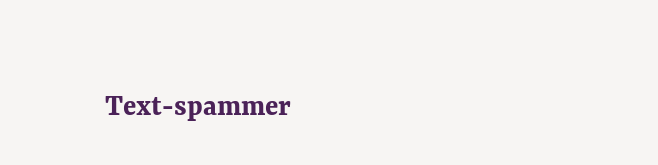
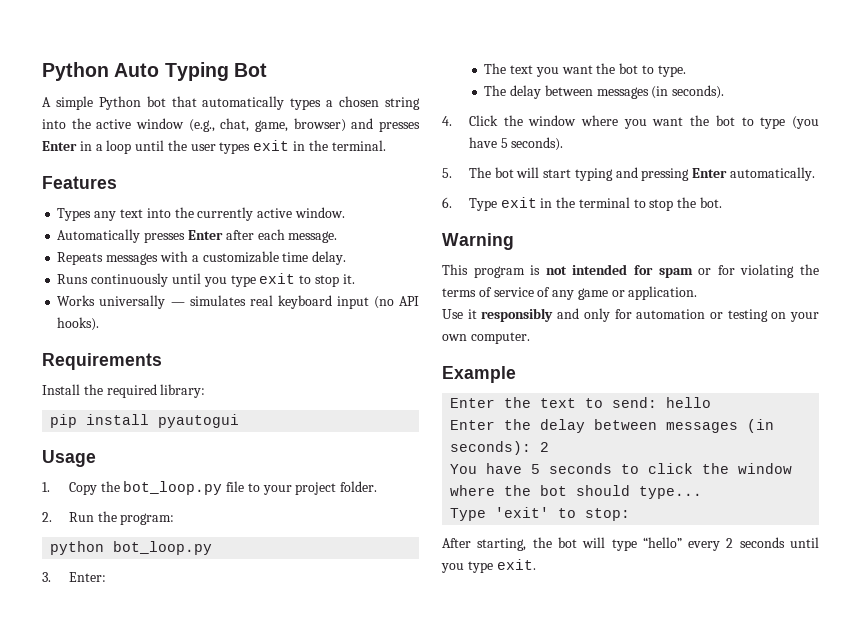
- Text-spammer
+ Python Auto Typing Bot
+ A simple Python bot that automatically types a chosen string into the active window (e.g., chat, game, browser) and presses Enter in a loop until the user types exit in the terminal.
+ Features
+ Types any text into the currently active window.
+ Automatically presses Enter after each message.
+ Repeats messages with a customizable time delay.
+ Runs continuously until you type exit to stop it.
+ Works universally — simulates real keyboard input (no API hooks).
+ Requirements
+ Install the required library:
+ pip install pyautogui
+ Usage
+ 1. Copy the bot_loop.py file to your project folder.
+ 2. Run the program:
+ python bot_loop.py
+ 3. Enter:
+ The text you want the bot to type.
+ The delay between messages (in seconds).
+ 4. Click the window where you want the bot to type (you have 5 seconds).
+ 5. The bot will start typing and pressing Enter automatically.
+ 6. Type exit in the terminal to stop the bot.
+ Warning
+ This program is not intended for spam or for violating the terms of service of any game or application.
+ Use it responsibly and only for automation or testing on your own computer.
+ Example
+ Enter the text to send: hello
+ Enter the delay between messages (in seconds): 2
+ You have 5 seconds to click the window where the bot should type...
+ Type 'exit' to stop:
+ After starting, the bot will type “hello” every 2 seconds until you type exit.

